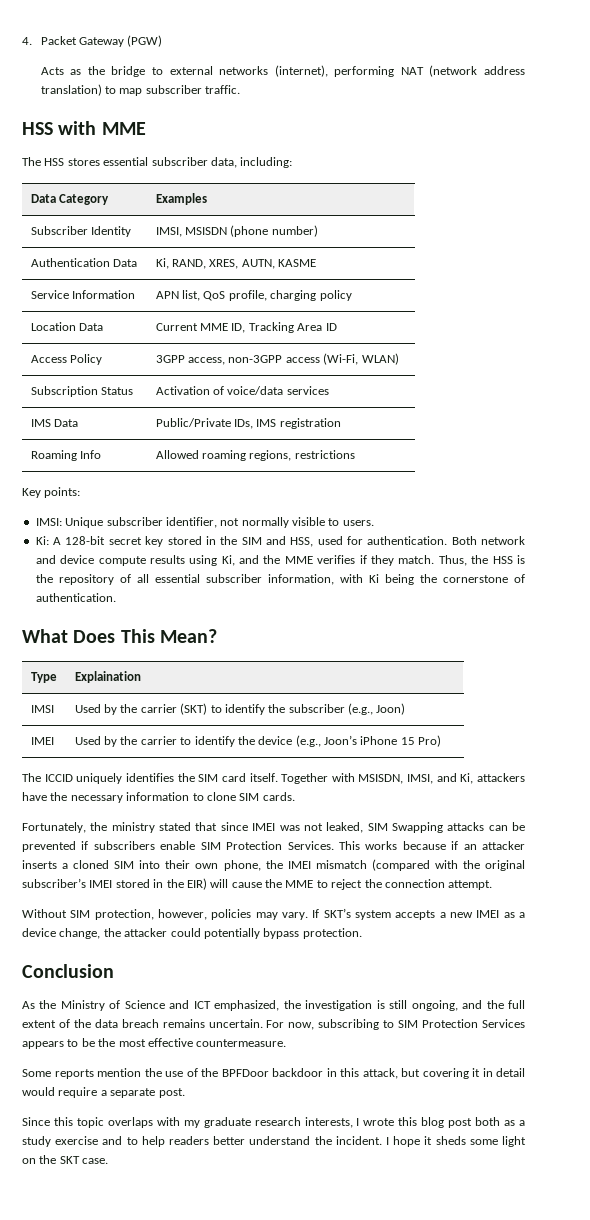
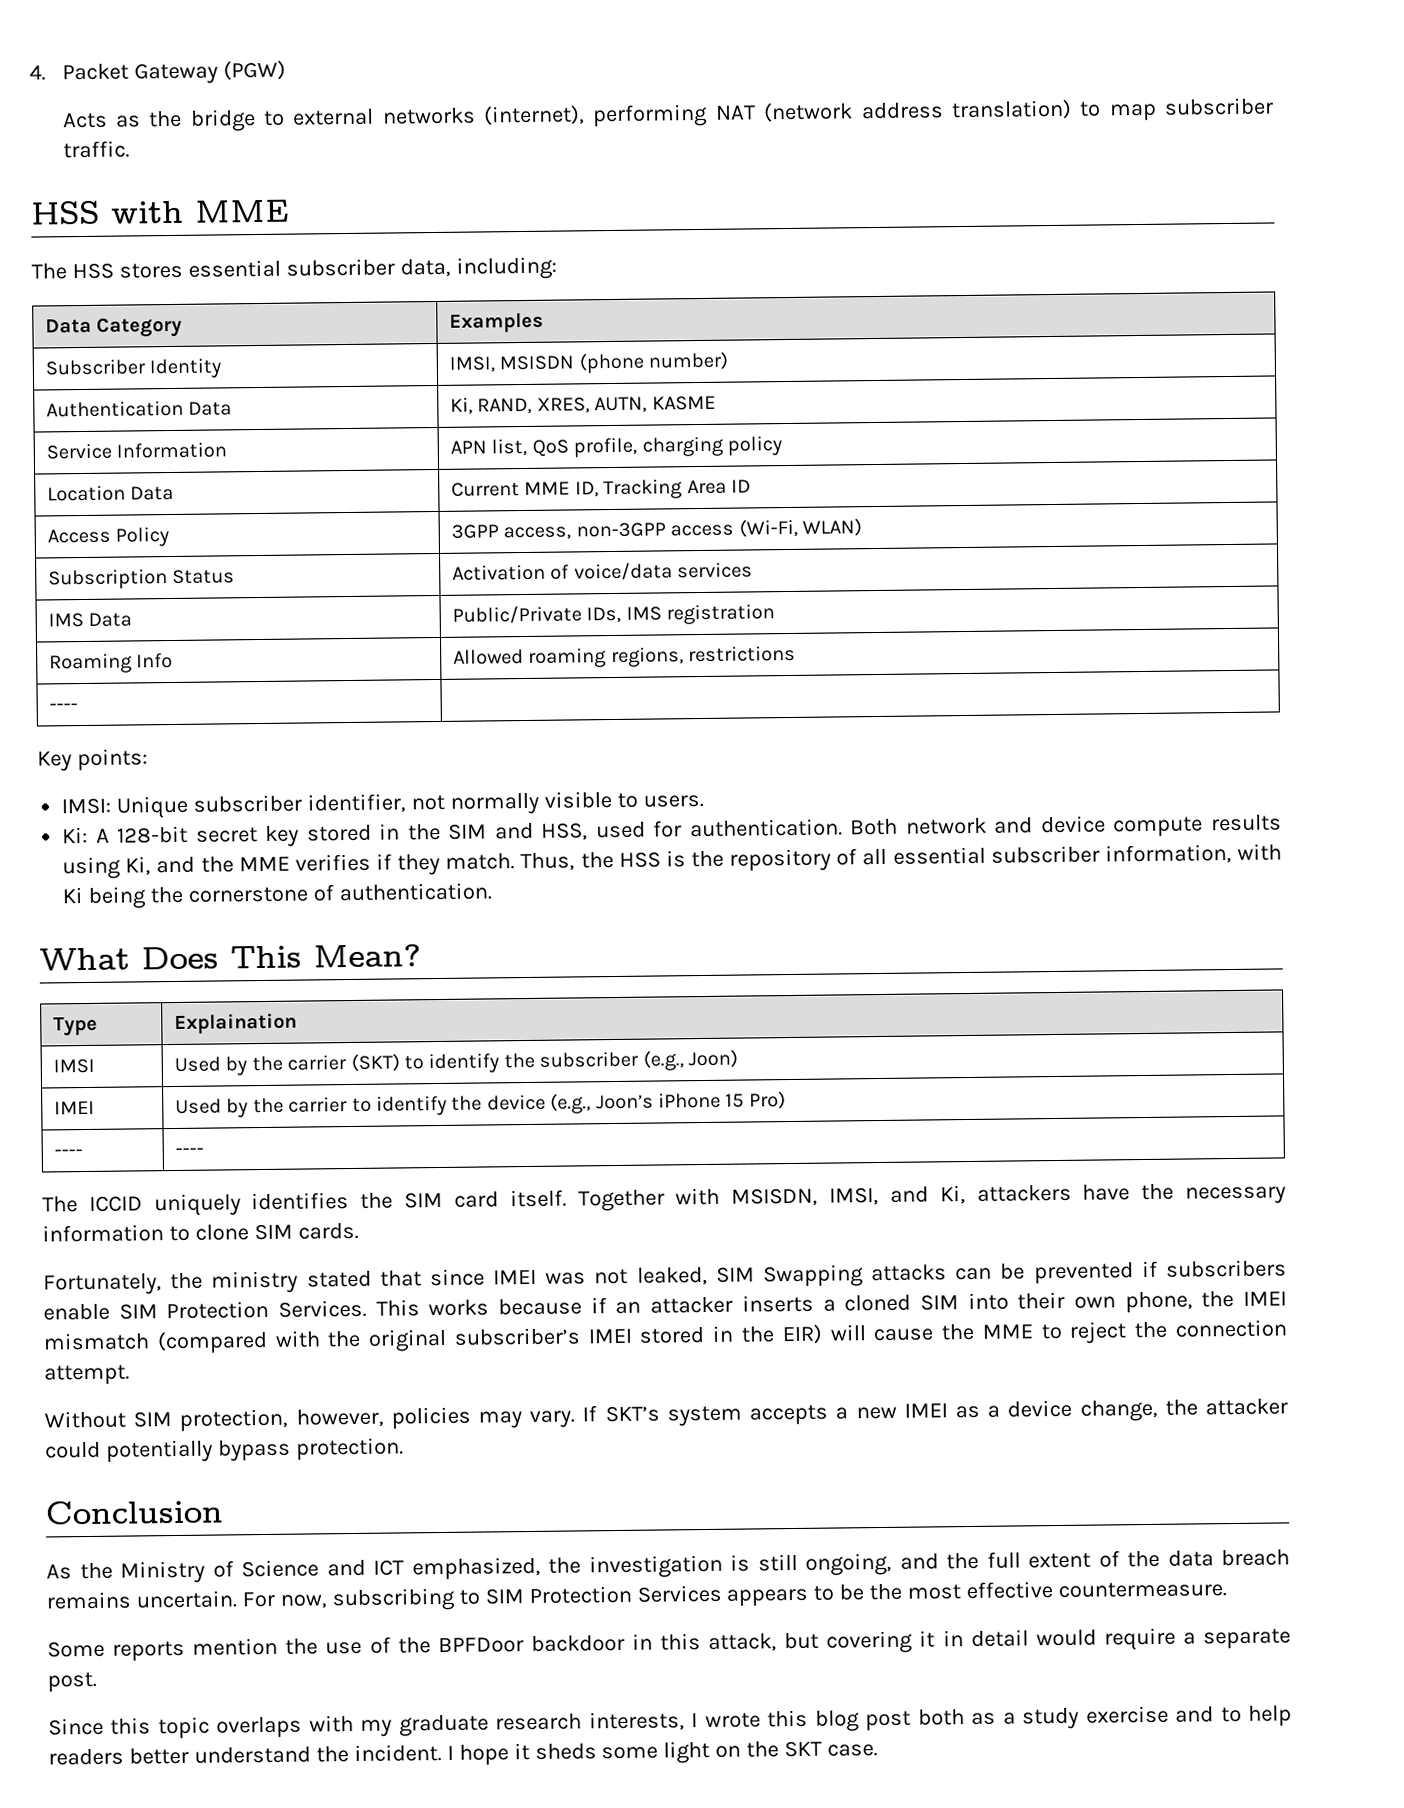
  Roaming Info | Allowed roaming regions, restrictions
+ ---- |
+ ---- | ----

